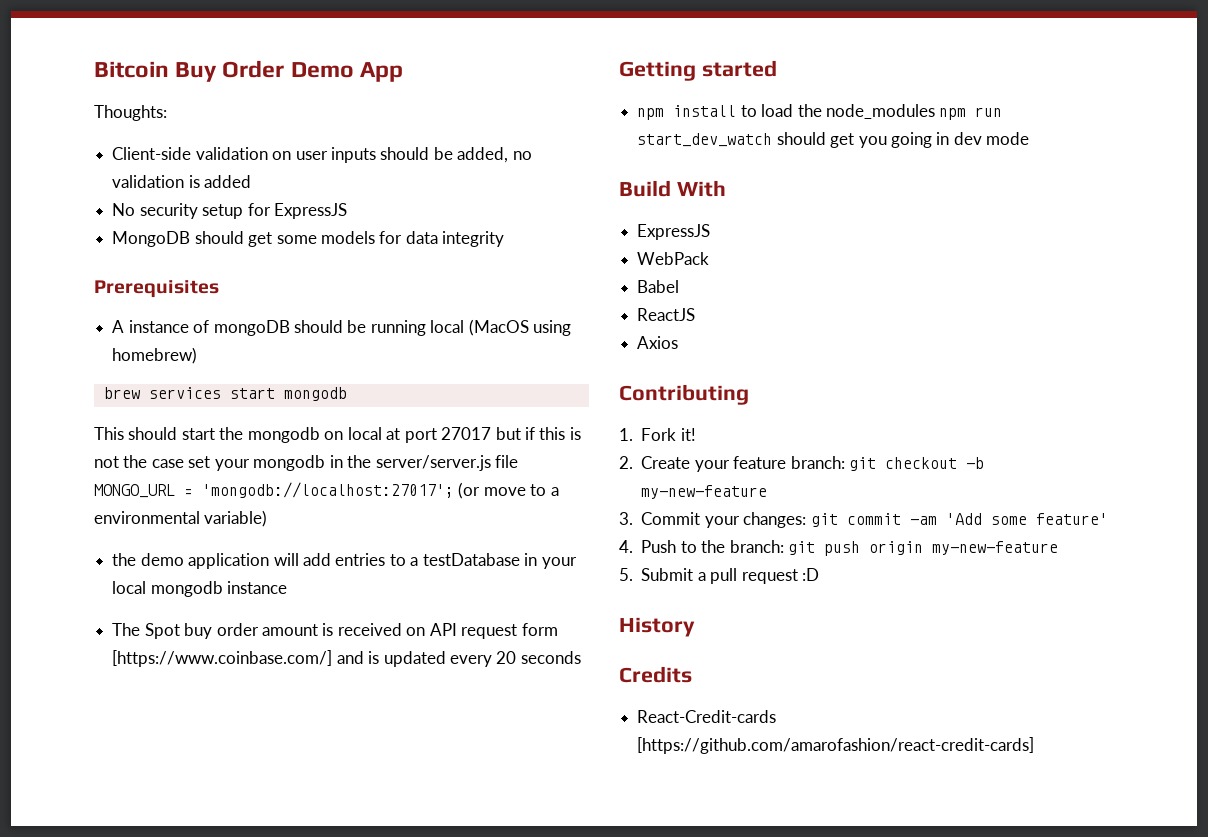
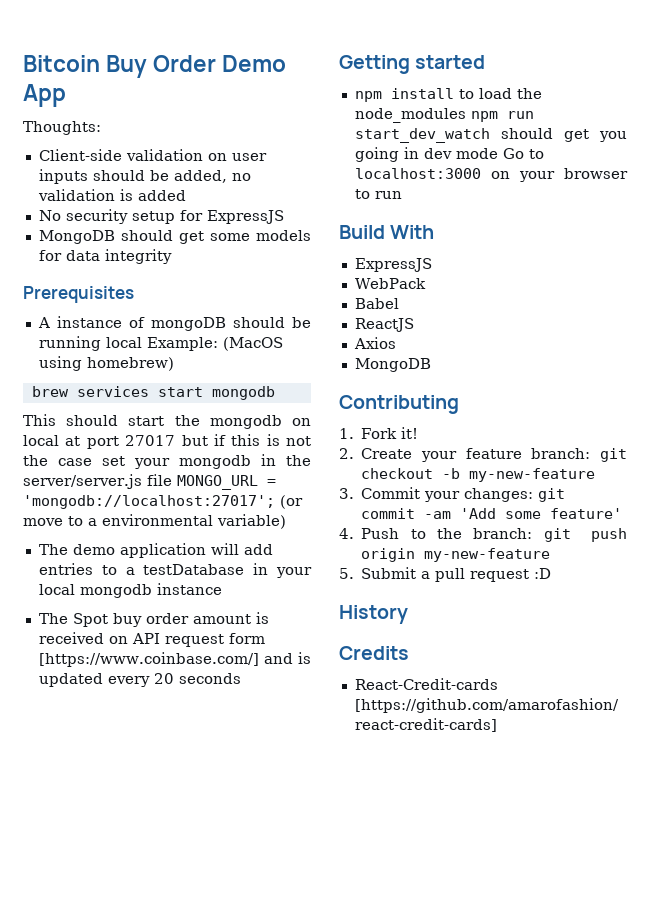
- A instance of mongoDB should be running local (MacOS using homebrew)
+ A instance of mongoDB should be running local Example: (MacOS using homebrew)
- the demo application will add entries to a testDatabase in your local mongodb instance
+ The demo application will add entries to a testDatabase in your local mongodb instance
- npm install to load the node_modules npm run start_dev_watch should get you going in dev mode
+ npm install to load the node_modules npm run start_dev_watch should get you going in dev mode Go to localhost:3000 on your browser to run
  Axios
+ MongoDB

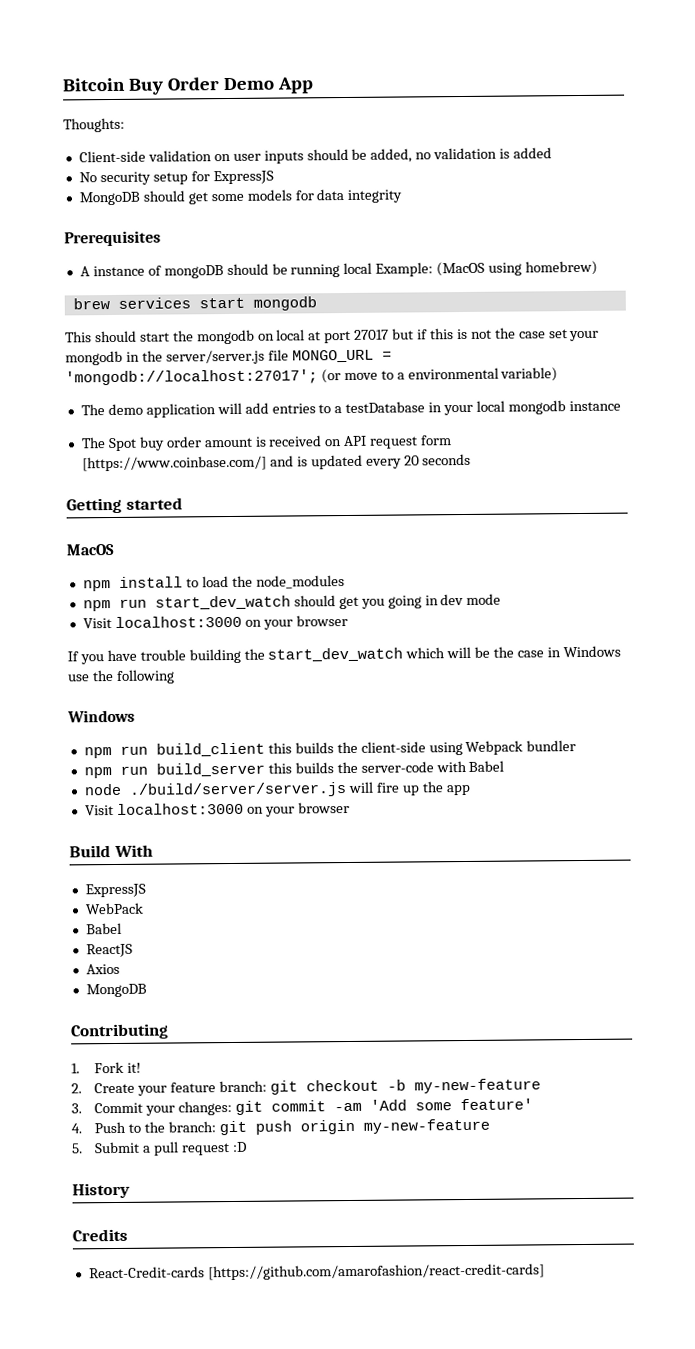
+ MacOS
- npm install to load the node_modules npm run start_dev_watch should get you going in dev mode Go to localhost:3000 on your browser to run
+ npm install to load the node_modules
+ npm run start_dev_watch should get you going in dev mode
+ Visit localhost:3000 on your browser
+ If you have trouble building the start_dev_watch which will be the case in Windows use the following
+ Windows
+ npm run build_client this builds the client-side using Webpack bundler
+ npm run build_server this builds the server-code with Babel
+ node ./build/server/server.js will fire up the app
+ Visit localhost:3000 on your browser

